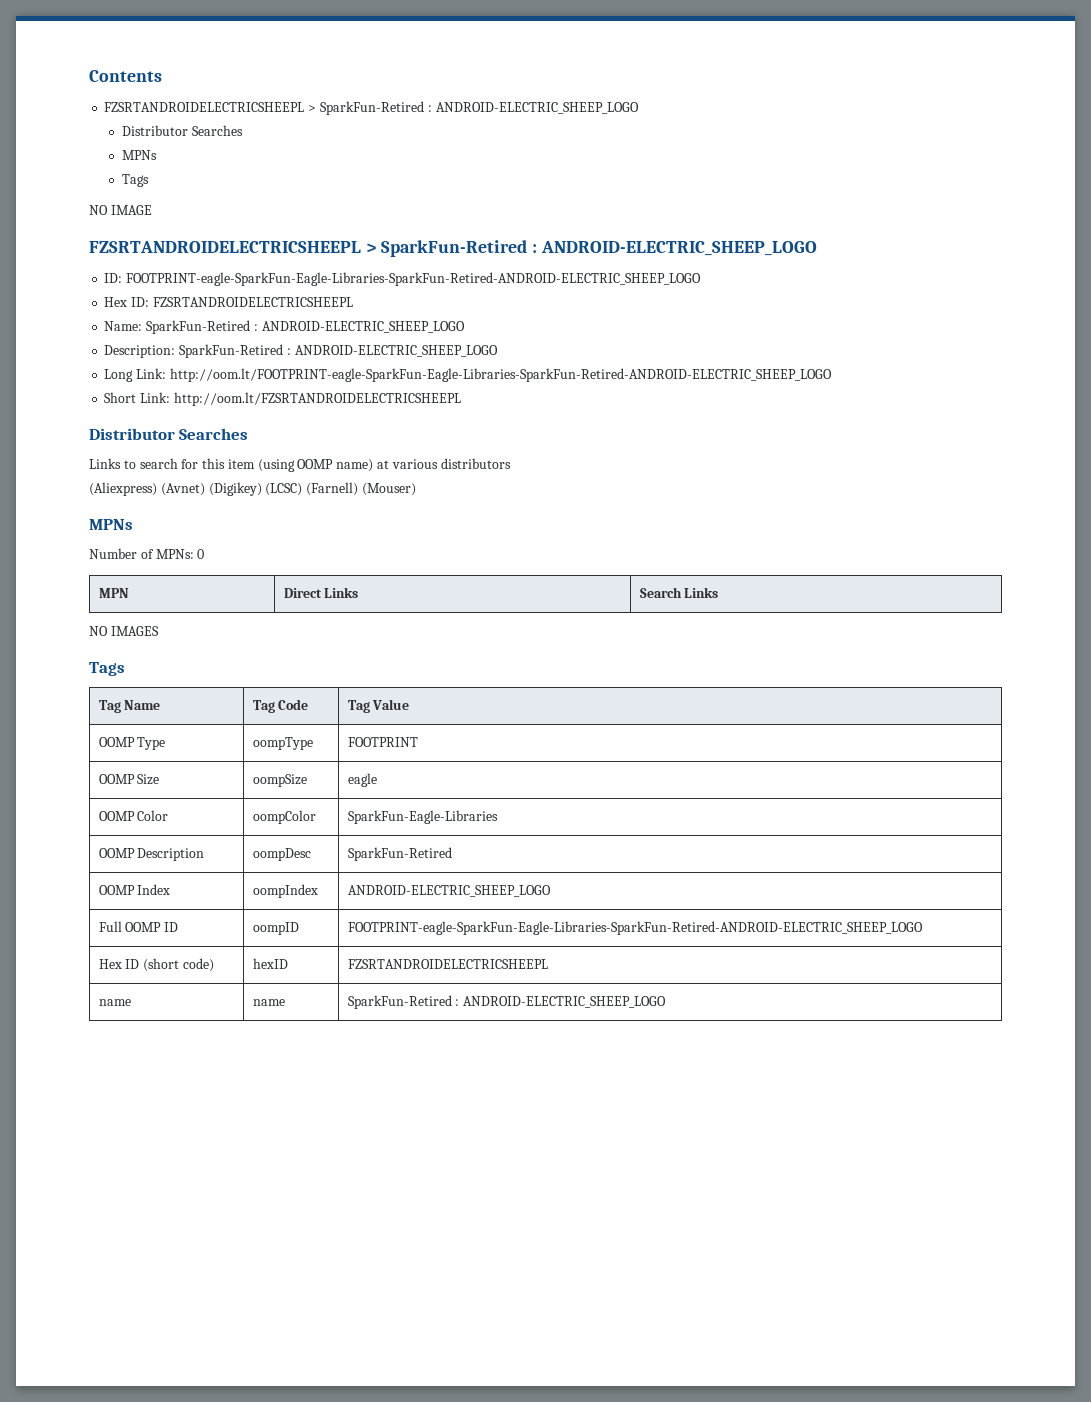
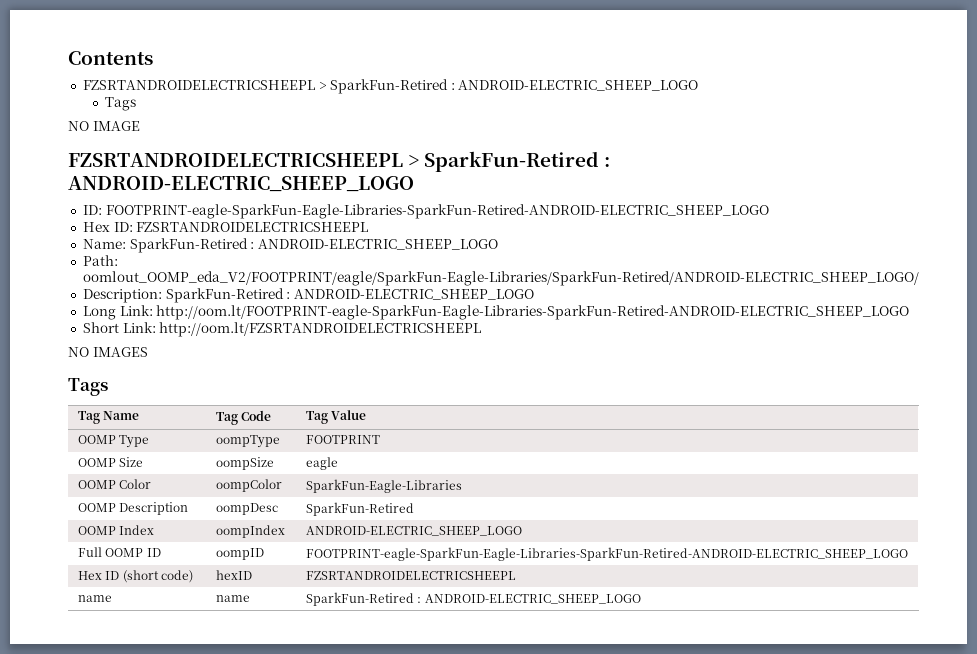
  Contents
  FZSRTANDROIDELECTRICSHEEPL > SparkFun-Retired : ANDROID-ELECTRIC_SHEEP_LOGO
- Distributor Searches
- MPNs
+ Path: oomlout_OOMP_eda_V2/FOOTPRINT/eagle/SparkFun-Eagle-Libraries/SparkFun-Retired/ANDROID-ELECTRIC_SHEEP_LOGO/
  Short Link: http://oom.lt/FZSRTANDROIDELECTRICSHEEPL
- Distributor Searches
- Links to search for this item (using OOMP name) at various distributors
- (Aliexpress) (Avnet) (Digikey) (LCSC) (Farnell) (Mouser)
- MPNs
- Number of MPNs: 0
- MPN | Direct Links | Search Links

